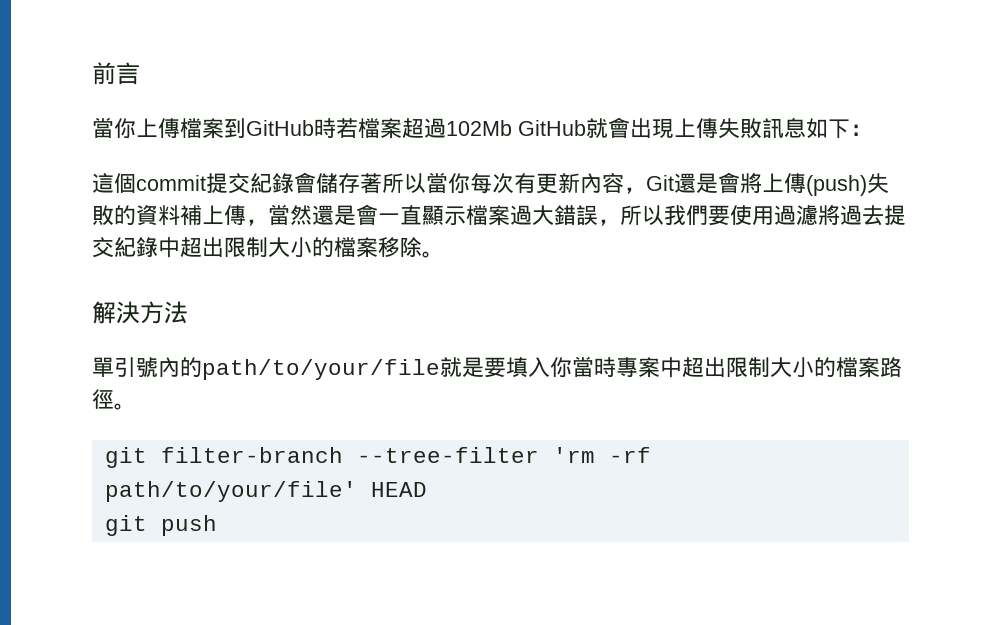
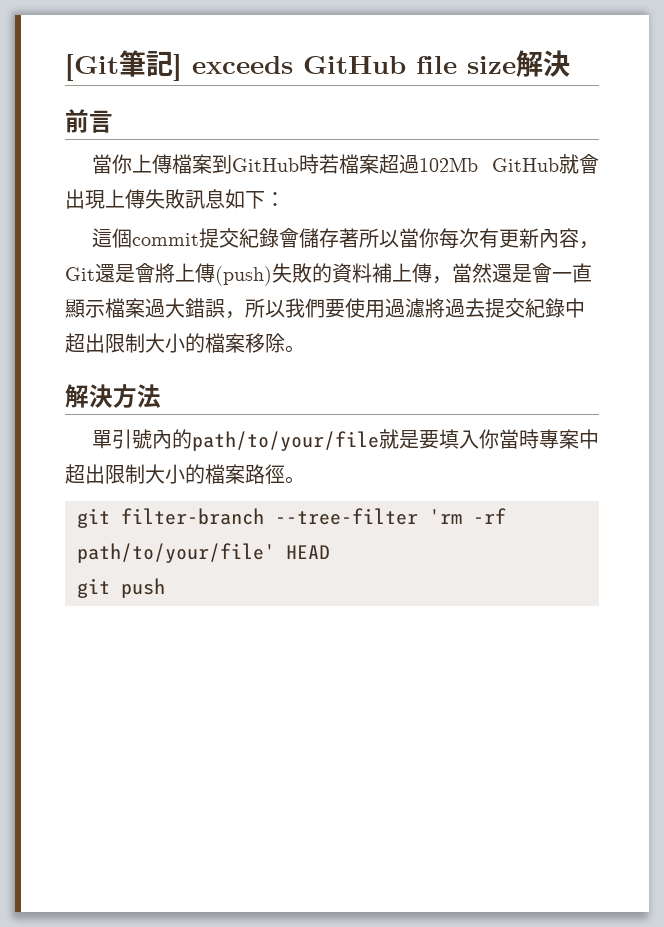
+ [Git筆記] exceeds GitHub file size解決

